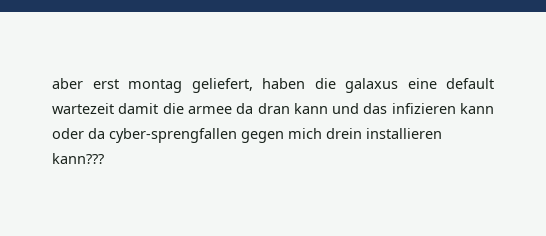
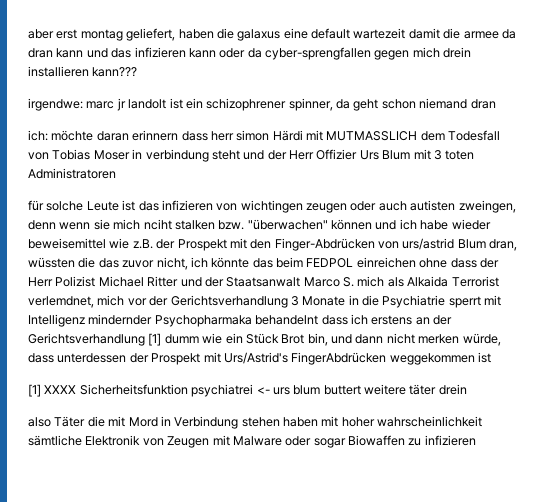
+ irgendwe: marc jr landolt ist ein schizophrener spinner, da geht schon niemand dran
+ ich: möchte daran erinnern dass herr simon Härdi mit MUTMASSLICH dem Todesfall von Tobias Moser in verbindung steht und der Herr Offizier Urs Blum mit 3 toten Administratoren
+ für solche Leute ist das infizieren von wichtingen zeugen oder auch autisten zweingen, denn wenn sie mich nciht stalken bzw. "überwachen" können und ich habe wieder beweisemittel wie z.B. der Prospekt mit den Finger-Abdrücken von urs/astrid Blum dran, wüssten die das zuvor nicht, ich könnte das beim FEDPOL einreichen ohne dass der Herr Polizist Michael Ritter und der Staatsanwalt Marco S. mich als Alkaida Terrorist verlemdnet, mich vor der Gerichtsverhandlung 3 Monate in die Psychiatrie sperrt mit Intelligenz mindernder Psychopharmaka behandelnt dass ich erstens an der Gerichtsverhandlung [1] dumm wie ein Stück Brot bin, und dann nicht merken würde, dass unterdessen der Prospekt mit Urs/Astrid's FingerAbdrücken weggekommen ist
+ [1] XXXX Sicherheitsfunktion psychiatrei <- urs blum buttert weitere täter drein
+ also Täter die mit Mord in Verbindung stehen haben mit hoher wahrscheinlichkeit sämtliche Elektronik von Zeugen mit Malware oder sogar Biowaffen zu infizieren

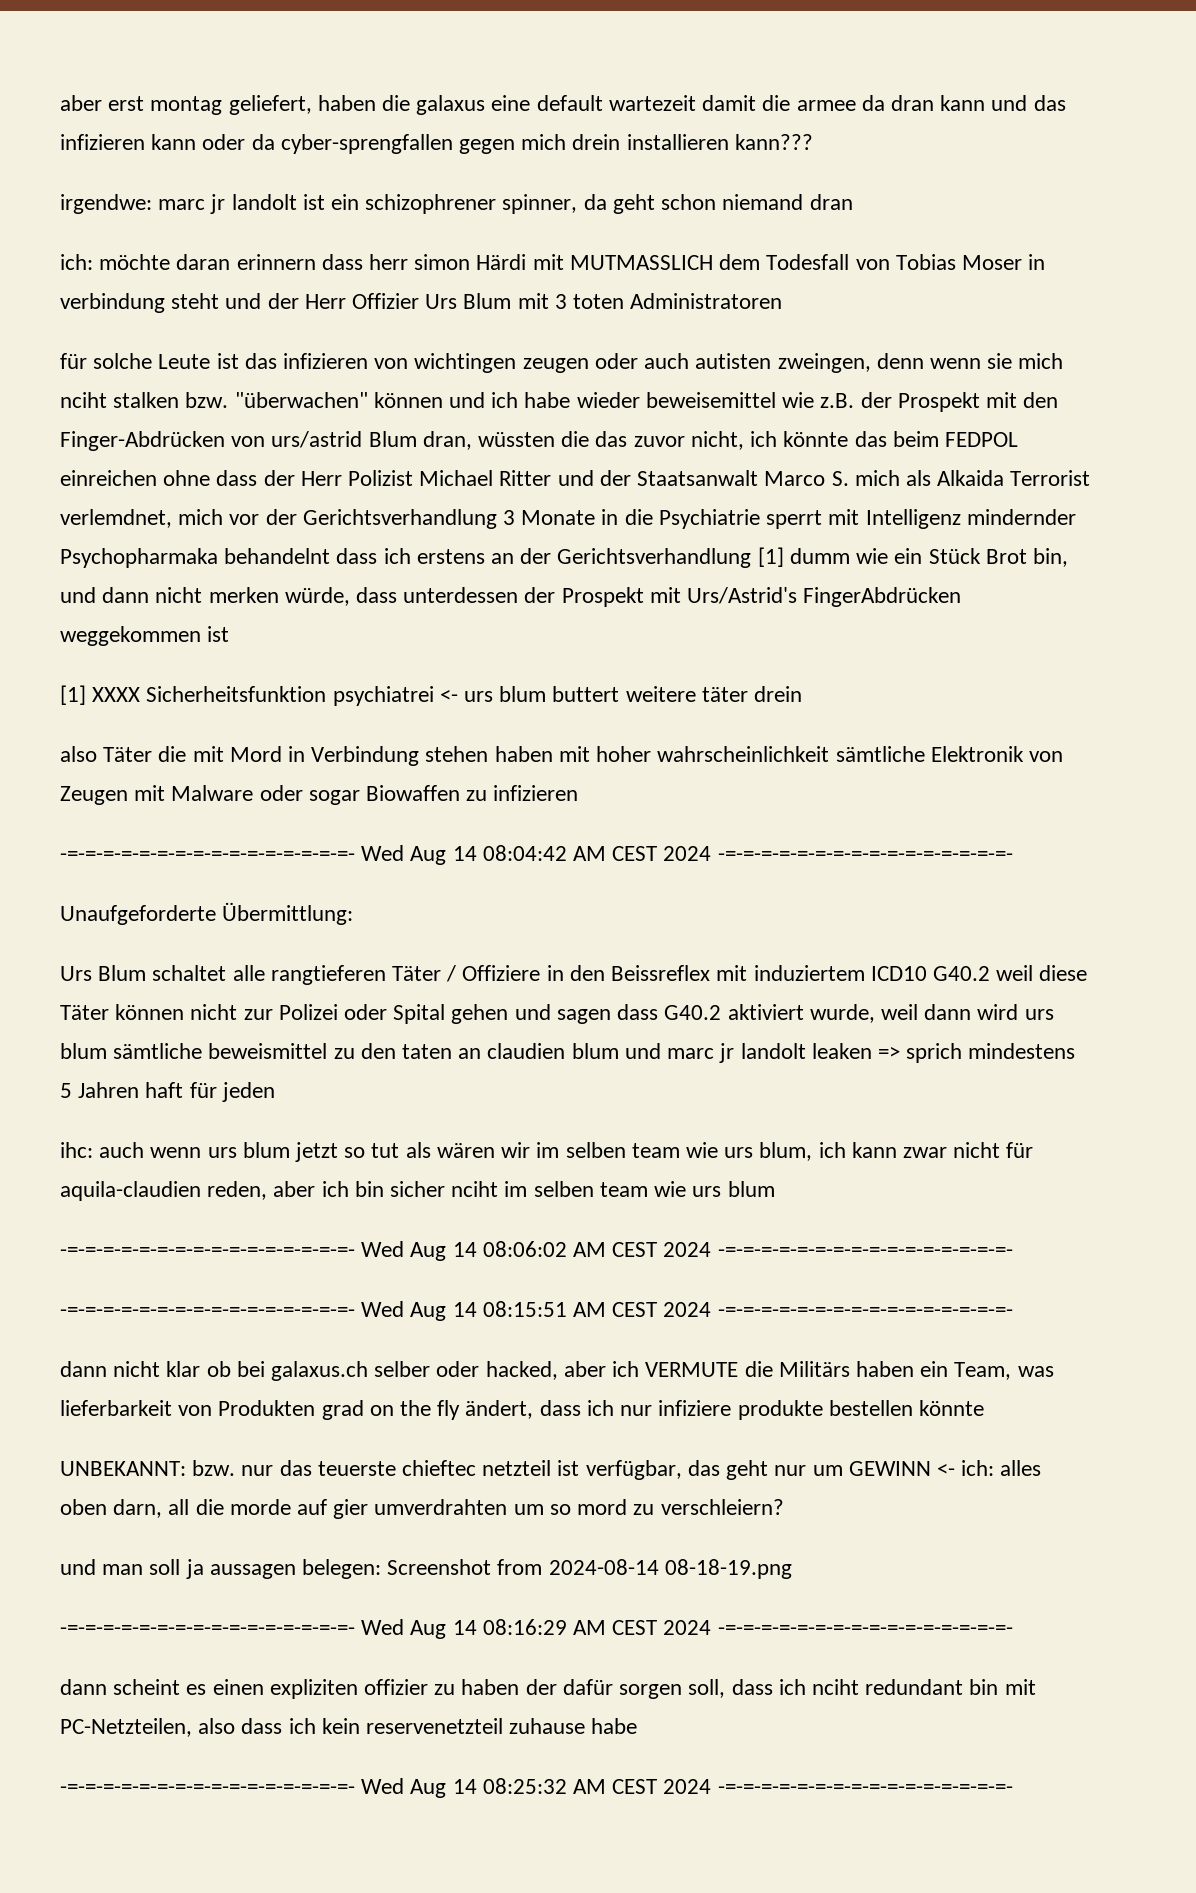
+ -=-=-=-=-=-=-=-=-=-=-=-=-=-=-=-=- Wed Aug 14 08:04:42 AM CEST 2024 -=-=-=-=-=-=-=-=-=-=-=-=-=-=-=-=-
+ Unaufgeforderte Übermittlung:
+ Urs Blum schaltet alle rangtieferen Täter / Offiziere in den Beissreflex mit induziertem ICD10 G40.2 weil diese Täter können nicht zur Polizei oder Spital gehen und sagen dass G40.2 aktiviert wurde, weil dann wird urs blum sämtliche beweismittel zu den taten an claudien blum und marc jr landolt leaken => sprich mindestens 5 Jahren haft für jeden
+ ihc: auch wenn urs blum jetzt so tut als wären wir im selben team wie urs blum, ich kann zwar nicht für aquila-claudien reden, aber ich bin sicher nciht im selben team wie urs blum
+ -=-=-=-=-=-=-=-=-=-=-=-=-=-=-=-=- Wed Aug 14 08:06:02 AM CEST 2024 -=-=-=-=-=-=-=-=-=-=-=-=-=-=-=-=-
+ -=-=-=-=-=-=-=-=-=-=-=-=-=-=-=-=- Wed Aug 14 08:15:51 AM CEST 2024 -=-=-=-=-=-=-=-=-=-=-=-=-=-=-=-=-
+ dann nicht klar ob bei galaxus.ch selber oder hacked, aber ich VERMUTE die Militärs haben ein Team, was lieferbarkeit von Produkten grad on the fly ändert, dass ich nur infiziere produkte bestellen könnte
+ UNBEKANNT: bzw. nur das teuerste chieftec netzteil ist verfügbar, das geht nur um GEWINN <- ich: alles oben darn, all die morde auf gier umverdrahten um so mord zu verschleiern?
+ und man soll ja aussagen belegen: Screenshot from 2024-08-14 08-18-19.png
+ -=-=-=-=-=-=-=-=-=-=-=-=-=-=-=-=- Wed Aug 14 08:16:29 AM CEST 2024 -=-=-=-=-=-=-=-=-=-=-=-=-=-=-=-=-
+ dann scheint es einen expliziten offizier zu haben der dafür sorgen soll, dass ich nciht redundant bin mit PC-Netzteilen, also dass ich kein reservenetzteil zuhause habe
+ -=-=-=-=-=-=-=-=-=-=-=-=-=-=-=-=- Wed Aug 14 08:25:32 AM CEST 2024 -=-=-=-=-=-=-=-=-=-=-=-=-=-=-=-=-

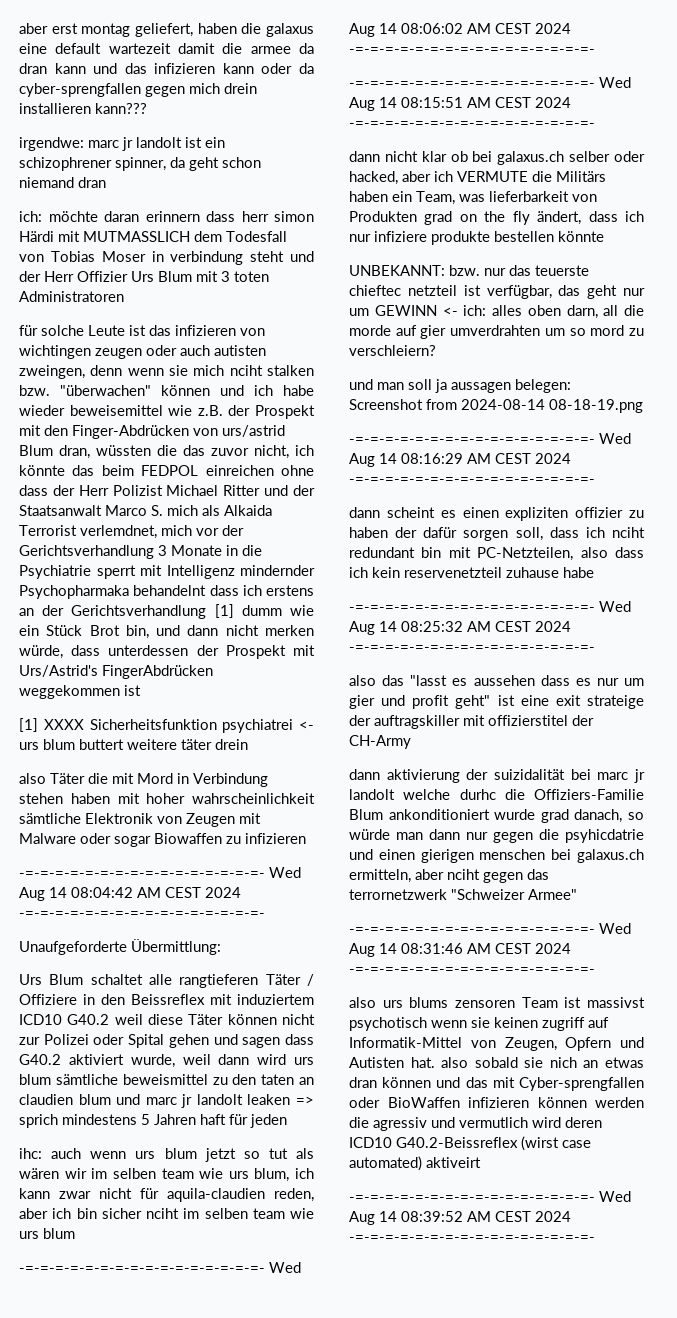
+ also das "lasst es aussehen dass es nur um gier und profit geht" ist eine exit strateige der auftragskiller mit offizierstitel der CH-Army
+ dann aktivierung der suizidalität bei marc jr landolt welche durhc die Offiziers-Familie Blum ankonditioniert wurde grad danach, so würde man dann nur gegen die psyhicdatrie und einen gierigen menschen bei galaxus.ch ermitteln, aber nciht gegen das terrornetzwerk "Schweizer Armee"
+ -=-=-=-=-=-=-=-=-=-=-=-=-=-=-=-=- Wed Aug 14 08:31:46 AM CEST 2024 -=-=-=-=-=-=-=-=-=-=-=-=-=-=-=-=-
+ also urs blums zensoren Team ist massivst psychotisch wenn sie keinen zugriff auf Informatik-Mittel von Zeugen, Opfern und Autisten hat. also sobald sie nich an etwas dran können und das mit Cyber-sprengfallen oder BioWaffen infizieren können werden die agressiv und vermutlich wird deren ICD10 G40.2-Beissreflex (wirst case automated) aktiveirt
+ -=-=-=-=-=-=-=-=-=-=-=-=-=-=-=-=- Wed Aug 14 08:39:52 AM CEST 2024 -=-=-=-=-=-=-=-=-=-=-=-=-=-=-=-=-

